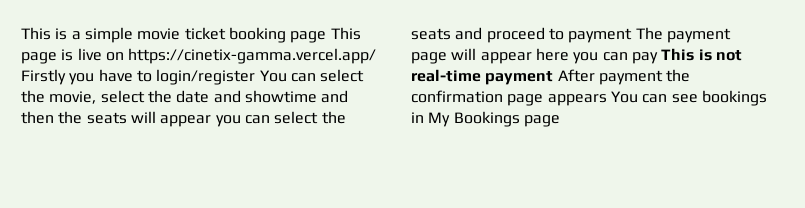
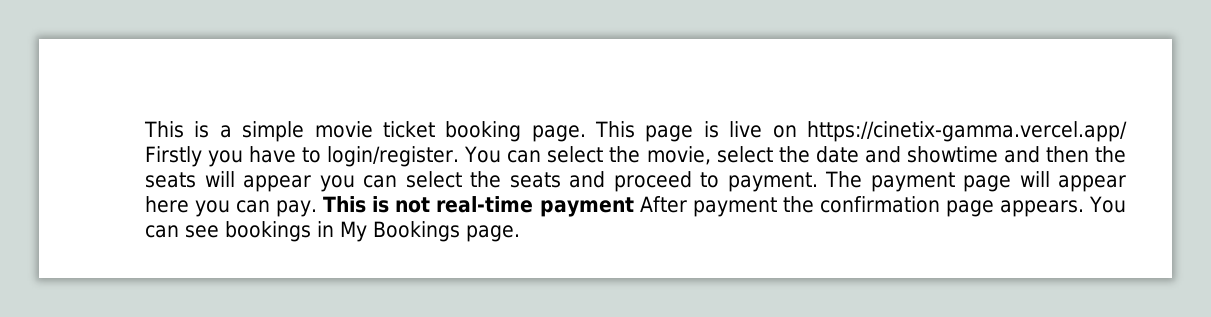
- This is a simple movie ticket booking page This page is live on https://cinetix-gamma.vercel.app/ Firstly you have to login/register You can select the movie, select the date and showtime and then the seats will appear you can select the seats and proceed to payment The payment page will appear here you can pay This is not real-time payment After payment the confirmation page appears You can see bookings in My Bookings page
+ This is a simple movie ticket booking page. This page is live on https://cinetix-gamma.vercel.app/ Firstly you have to login/register. You can select the movie, select the date and showtime and then the seats will appear you can select the seats and proceed to payment. The payment page will appear here you can pay. This is not real-time payment After payment the confirmation page appears. You can see bookings in My Bookings page.

